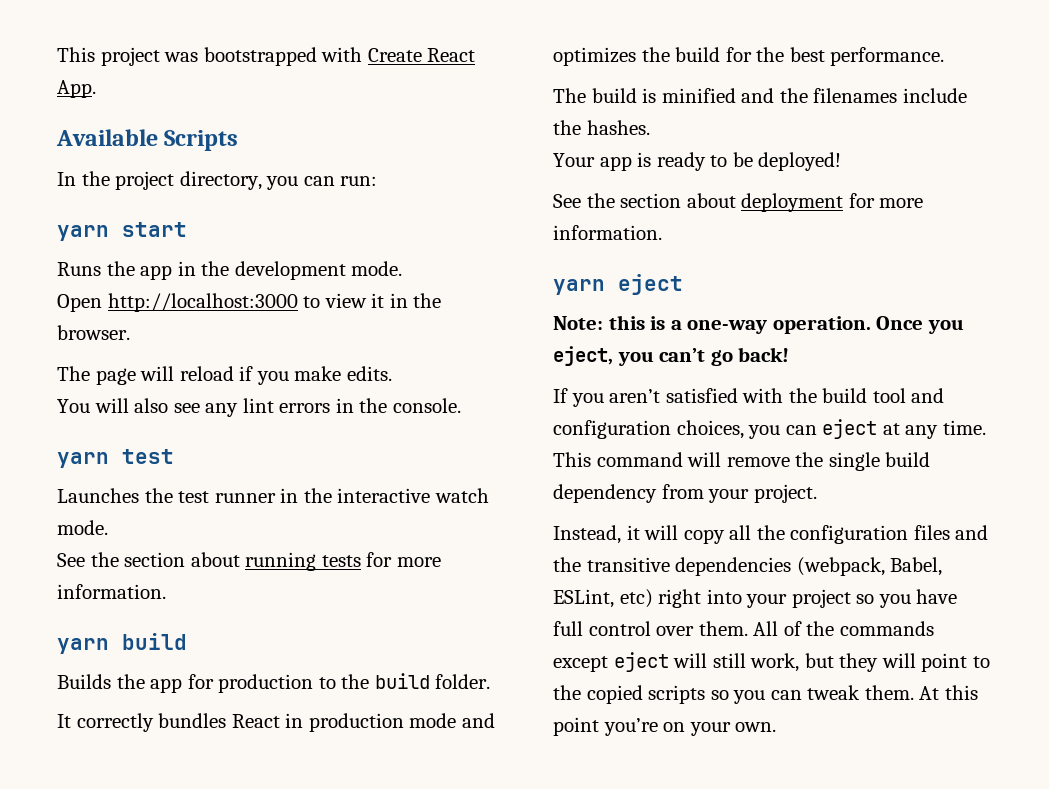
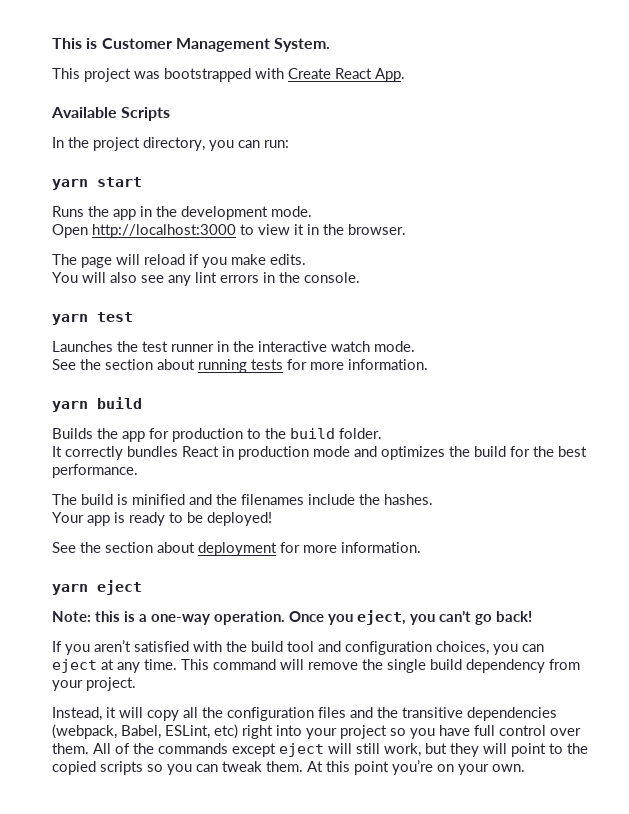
+ This is Customer Management System.

